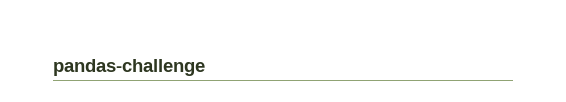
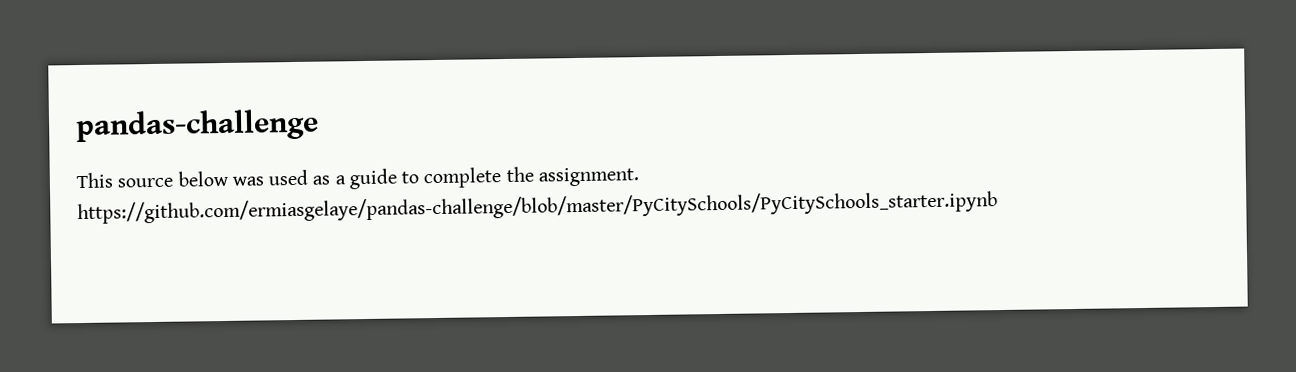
+ This source below was used as a guide to complete the assignment. https://github.com/ermiasgelaye/pandas-challenge/blob/master/PyCitySchools/PyCitySchools_starter.ipynb

